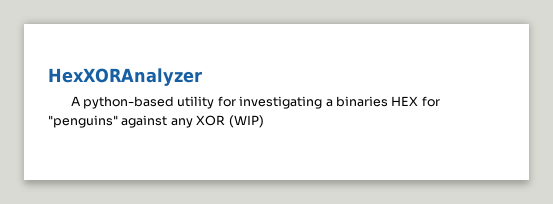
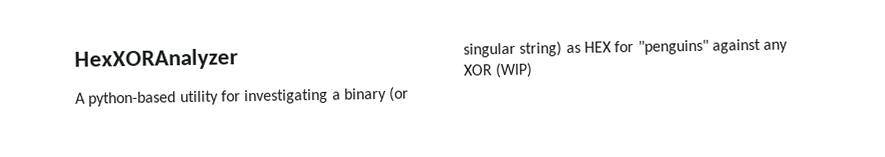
- A python-based utility for investigating a binaries HEX for "penguins" against any XOR (WIP)
+ A python-based utility for investigating a binary (or singular string) as HEX for "penguins" against any XOR (WIP)

